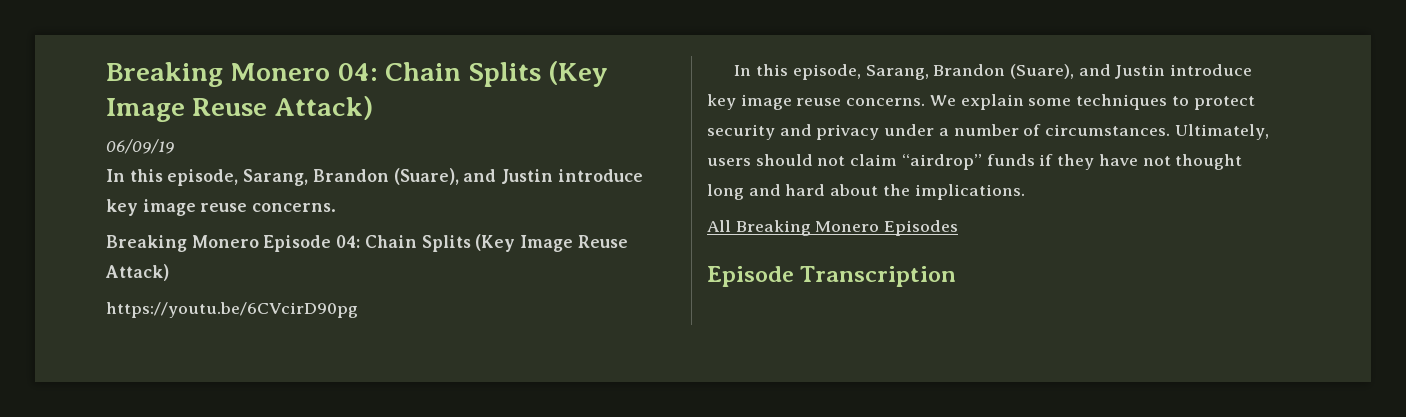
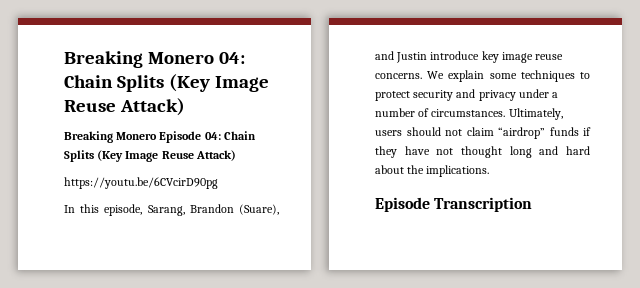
- 06/09/19
- In this episode, Sarang, Brandon (Suare), and Justin introduce key image reuse concerns.
- All Breaking Monero Episodes

